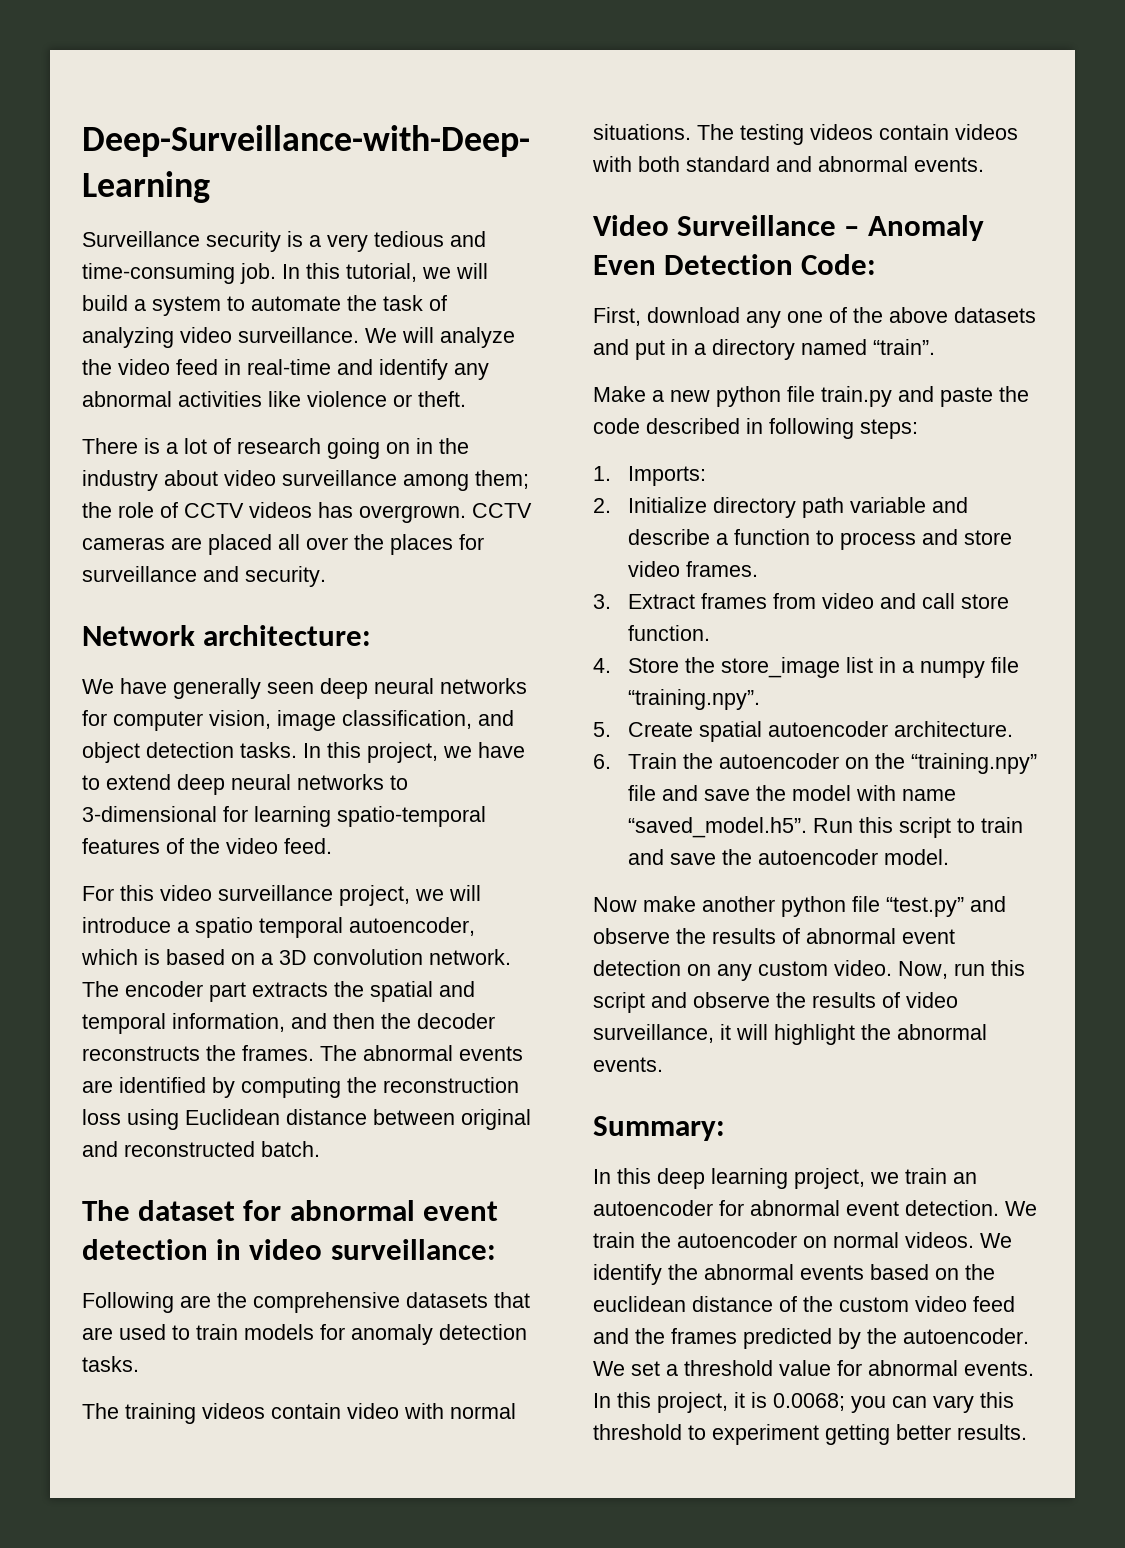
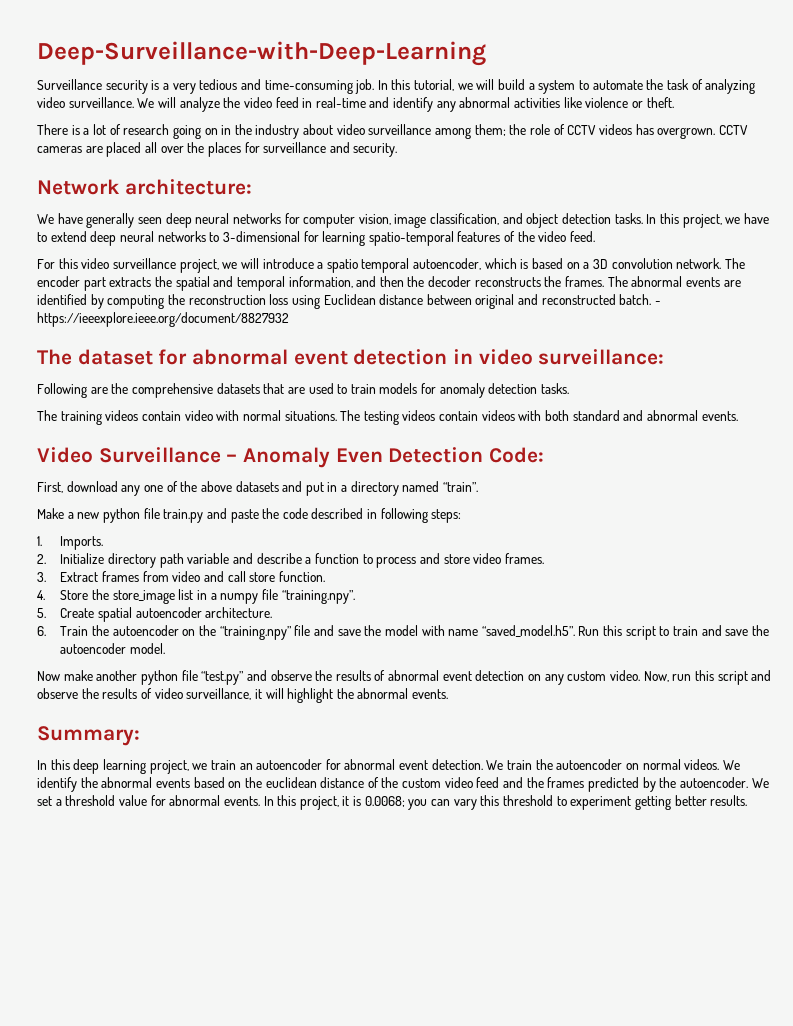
+ - https://ieeexplore.ieee.org/document/8827932
- 1. Imports:
+ 1. Imports.

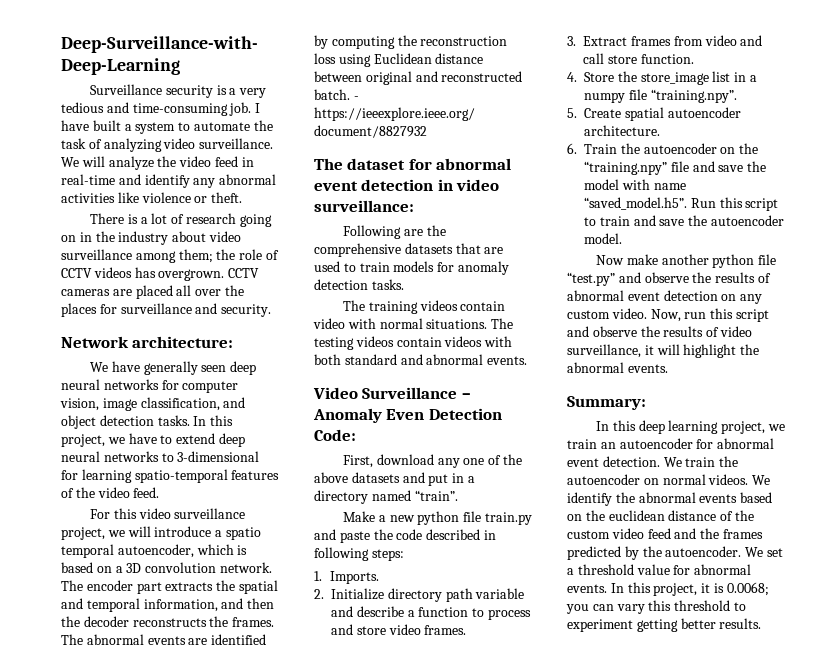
- In this tutorial, we will build a system to automate the task of analyzing video surveillance.
+ I have built a system to automate the task of analyzing video surveillance.

